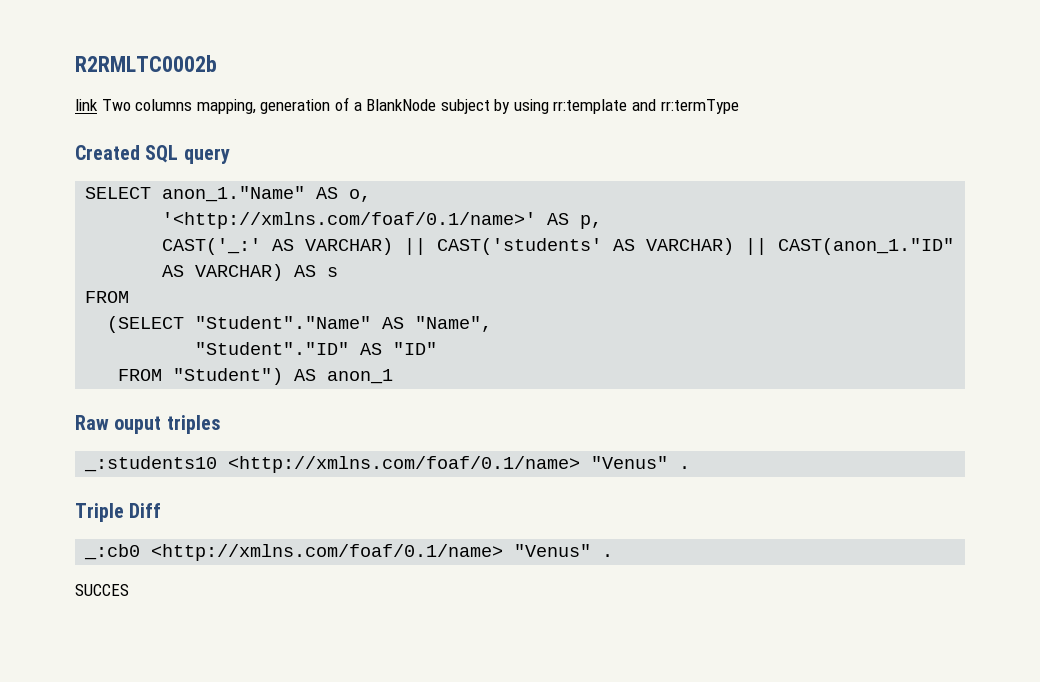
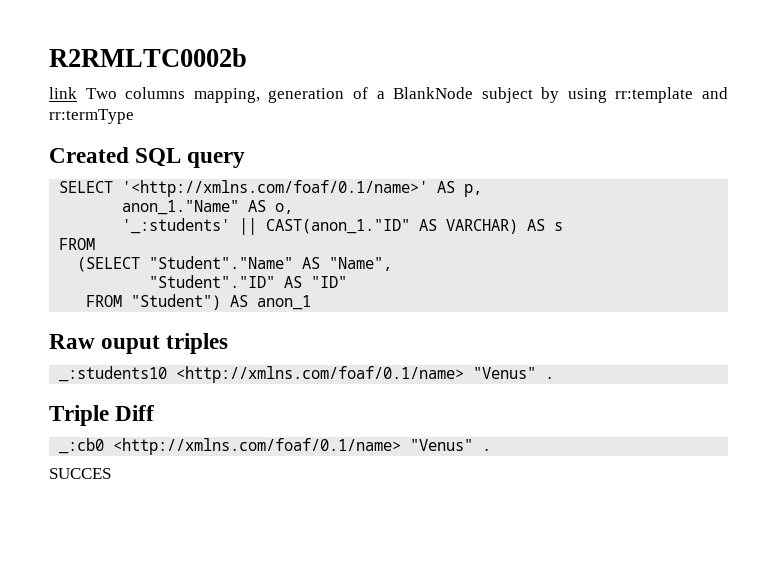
- SELECT anon_1."Name" AS o,
+ SELECT '<http://xmlns.com/foaf/0.1/name>' AS p,
+ anon_1."Name" AS o,
- '<http://xmlns.com/foaf/0.1/name>' AS p,
- CAST('_:' AS VARCHAR) || CAST('students' AS VARCHAR) || CAST(anon_1."ID" AS VARCHAR) AS s
+ '_:students' || CAST(anon_1."ID" AS VARCHAR) AS s

